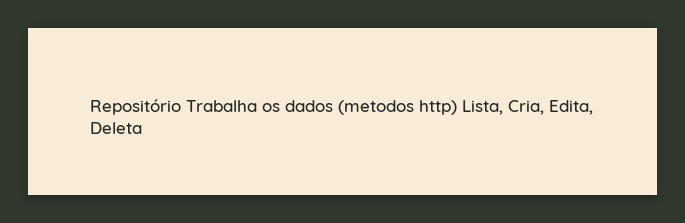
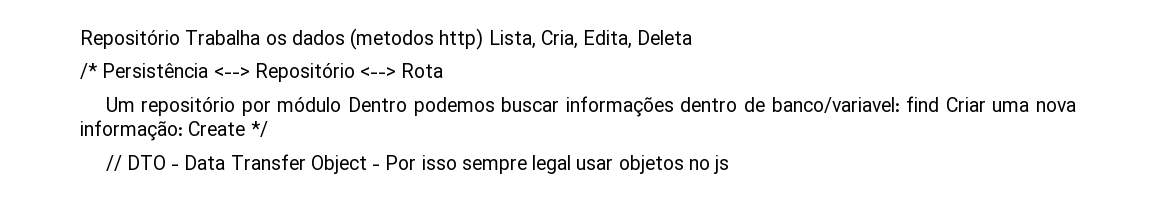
+ /* Persistência <--> Repositório <--> Rota
+ Um repositório por módulo Dentro podemos buscar informações dentro de banco/variavel: find Criar uma nova informação: Create */
+ // DTO - Data Transfer Object - Por isso sempre legal usar objetos no js

